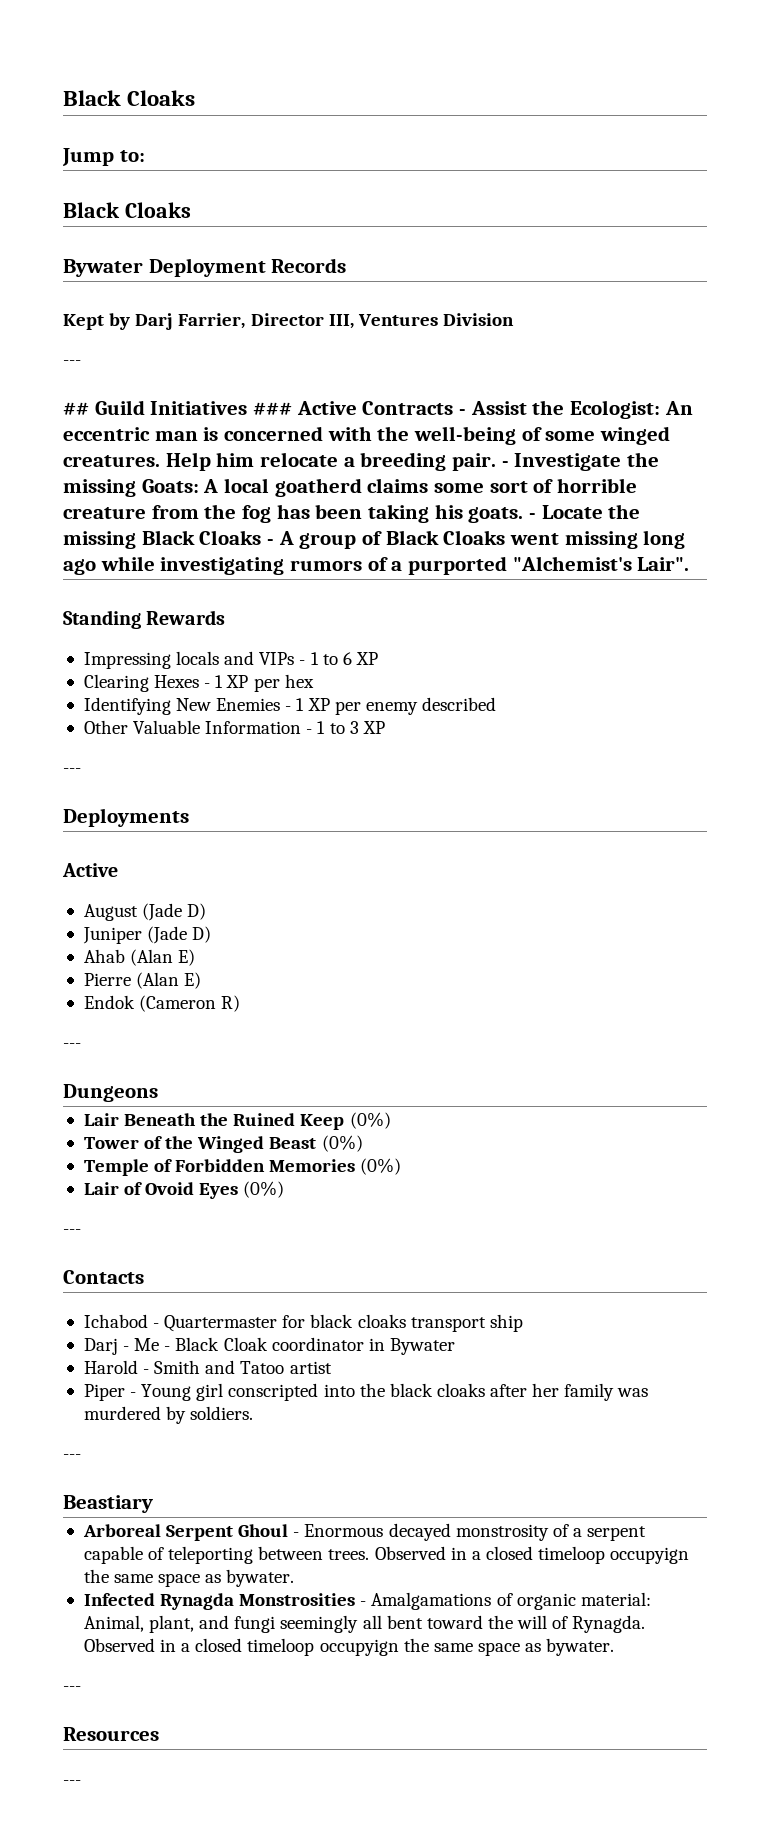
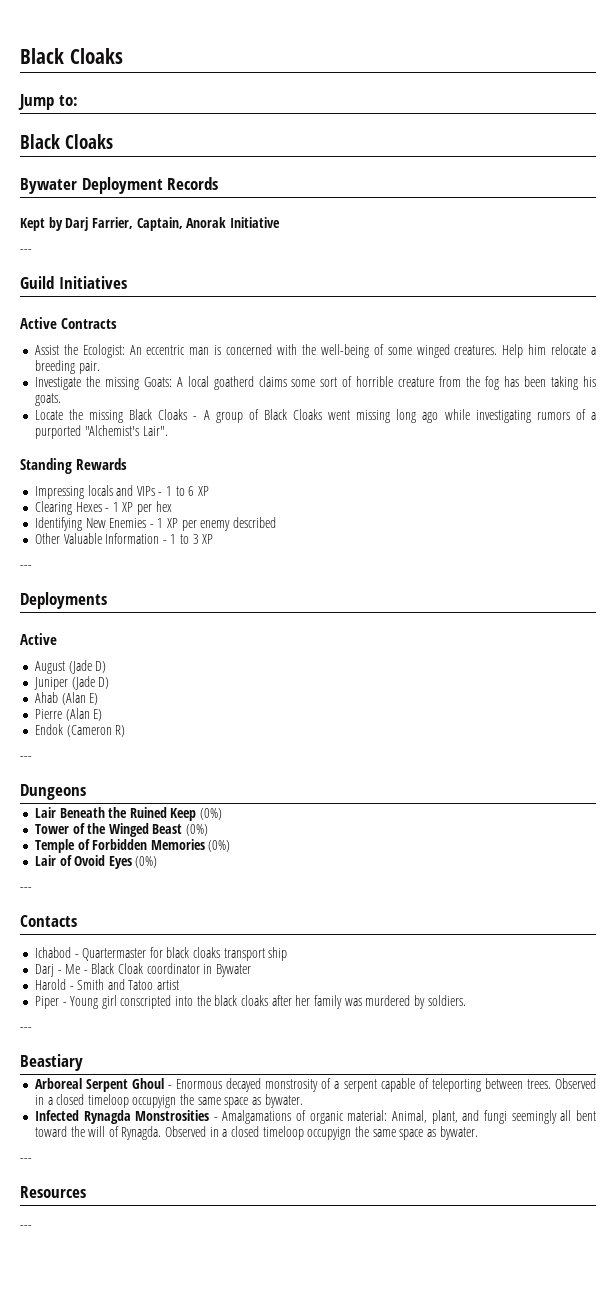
- Kept by Darj Farrier, Director III, Ventures Division
+ Kept by Darj Farrier, Captain, Anorak Initiative
  ---
- ## Guild Initiatives ### Active Contracts - Assist the Ecologist: An eccentric man is concerned with the well-being of some winged creatures.
+ Guild Initiatives
+ Active Contracts
+ Assist the Ecologist: An eccentric man is concerned with the well-being of some winged creatures.
- Help him relocate a breeding pair. - Investigate the missing Goats: A local goatherd claims some sort of horrible creature from the fog has been taking his goats. - Locate the missing Black Cloaks - A group of Black Cloaks went missing long ago while investigating rumors of a purported "Alchemist's Lair".
+ Help him relocate a breeding pair.
+ Investigate the missing Goats: A local goatherd claims some sort of horrible creature from the fog has been taking his goats.
+ Locate the missing Black Cloaks - A group of Black Cloaks went missing long ago while investigating rumors of a purported "Alchemist's Lair".

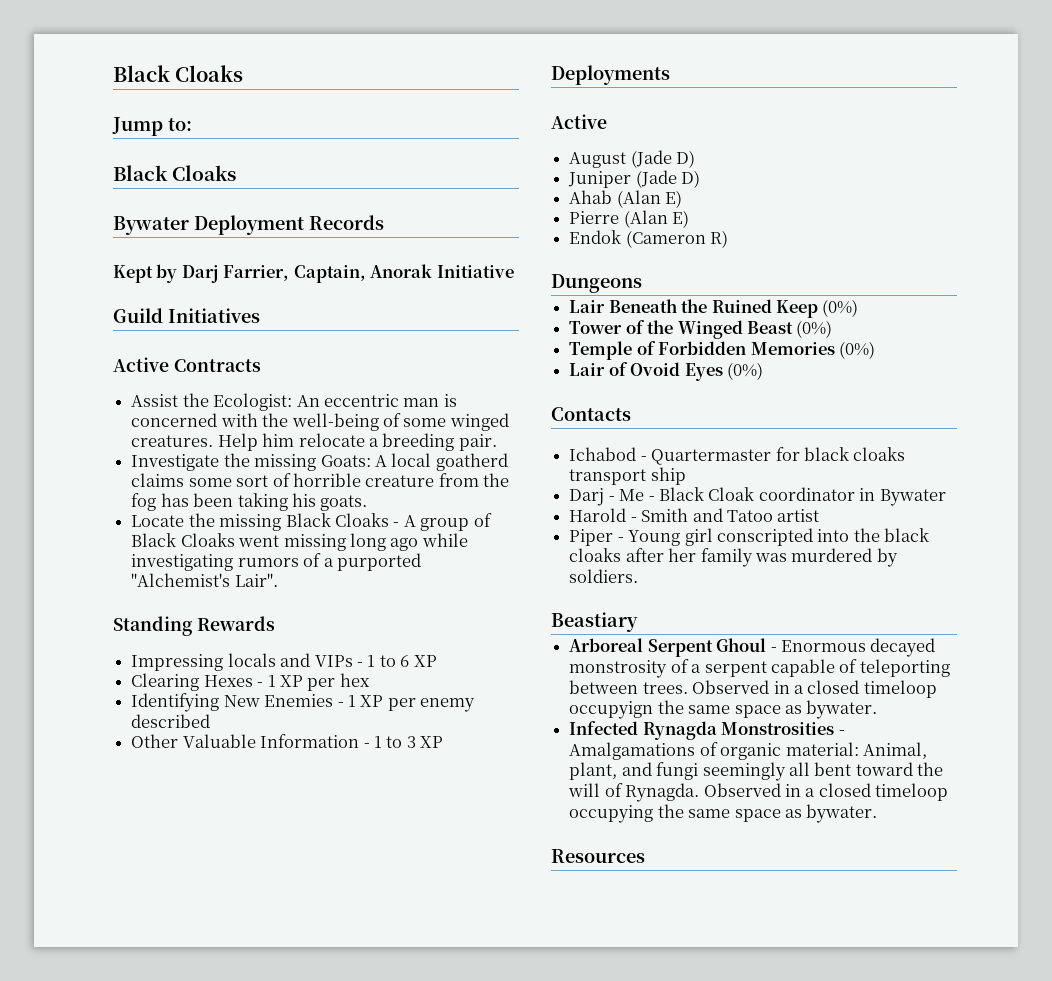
  Kept by Darj Farrier, Captain, Anorak Initiative
- ---
  Other Valuable Information - 1 to 3 XP
- ---
  Endok (Cameron R)
- ---
  Lair of Ovoid Eyes (0%)
- ---
  Piper - Young girl conscripted into the black cloaks after her family was murdered by soldiers.
- ---
- Infected Rynagda Monstrosities - Amalgamations of organic material: Animal, plant, and fungi seemingly all bent toward the will of Rynagda. Observed in a closed timeloop occupyign the same space as bywater.
- ---
+ Infected Rynagda Monstrosities - Amalgamations of organic material: Animal, plant, and fungi seemingly all bent toward the will of Rynagda. Observed in a closed timeloop occupying the same space as bywater.
  Resources
- ---

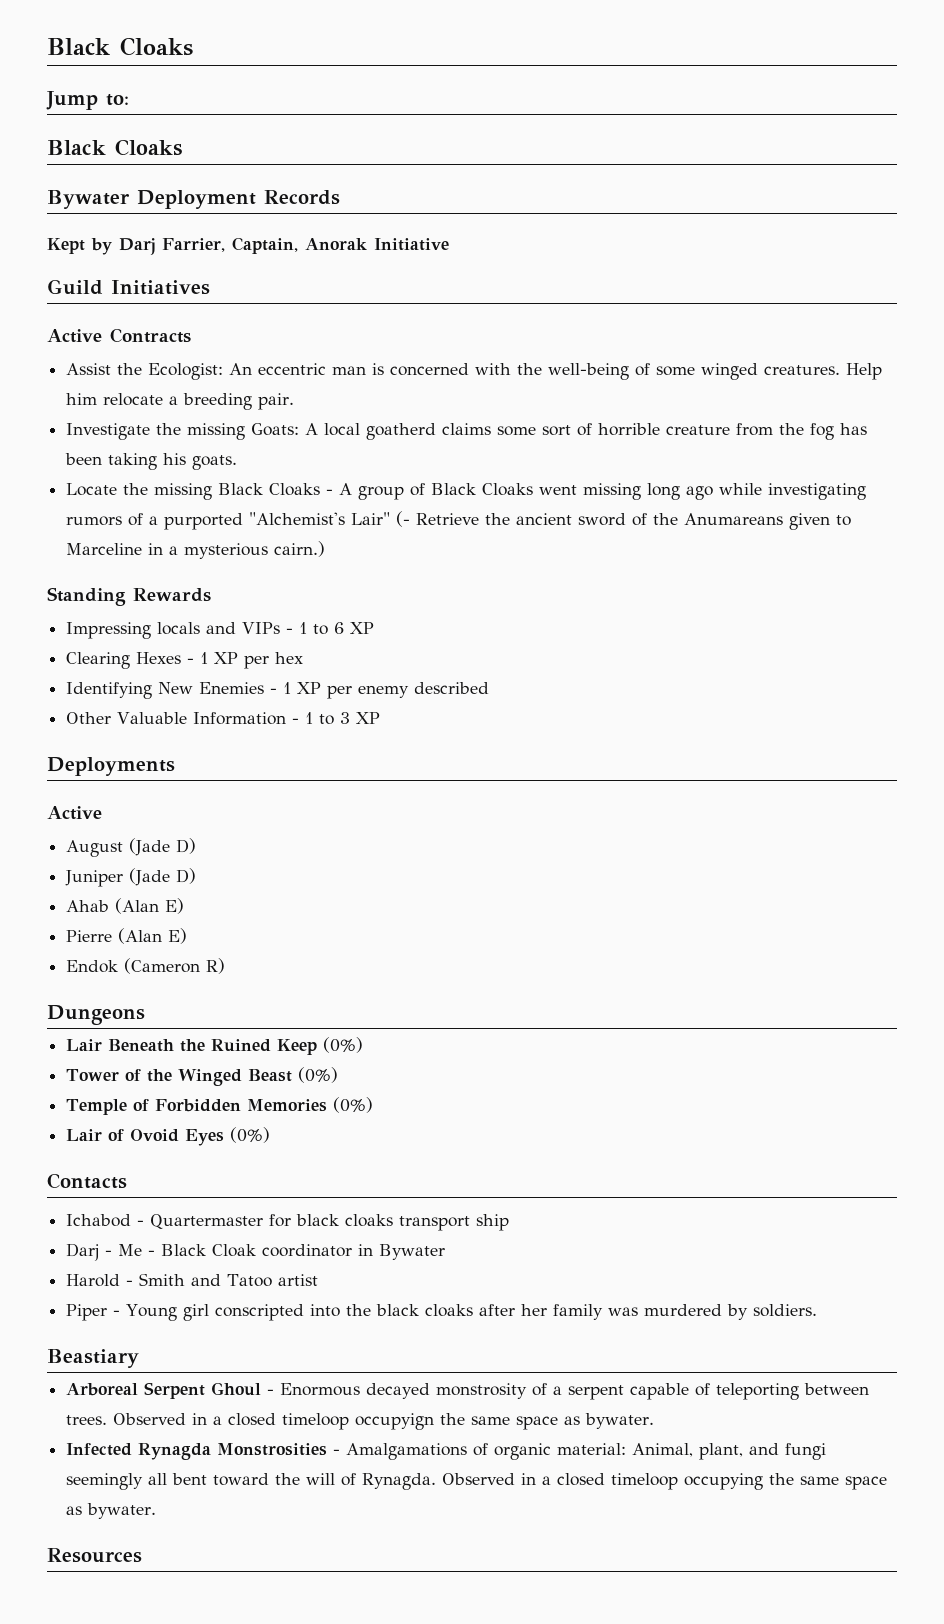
- Locate the missing Black Cloaks - A group of Black Cloaks went missing long ago while investigating rumors of a purported "Alchemist's Lair".
+ Locate the missing Black Cloaks - A group of Black Cloaks went missing long ago while investigating rumors of a purported "Alchemist's Lair" (- Retrieve the ancient sword of the Anumareans given to Marceline in a mysterious cairn.)

